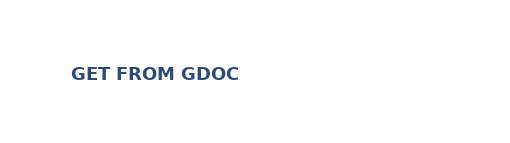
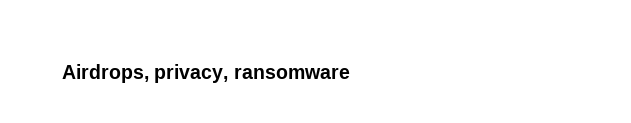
- GET FROM GDOC
+ Airdrops, privacy, ransomware

